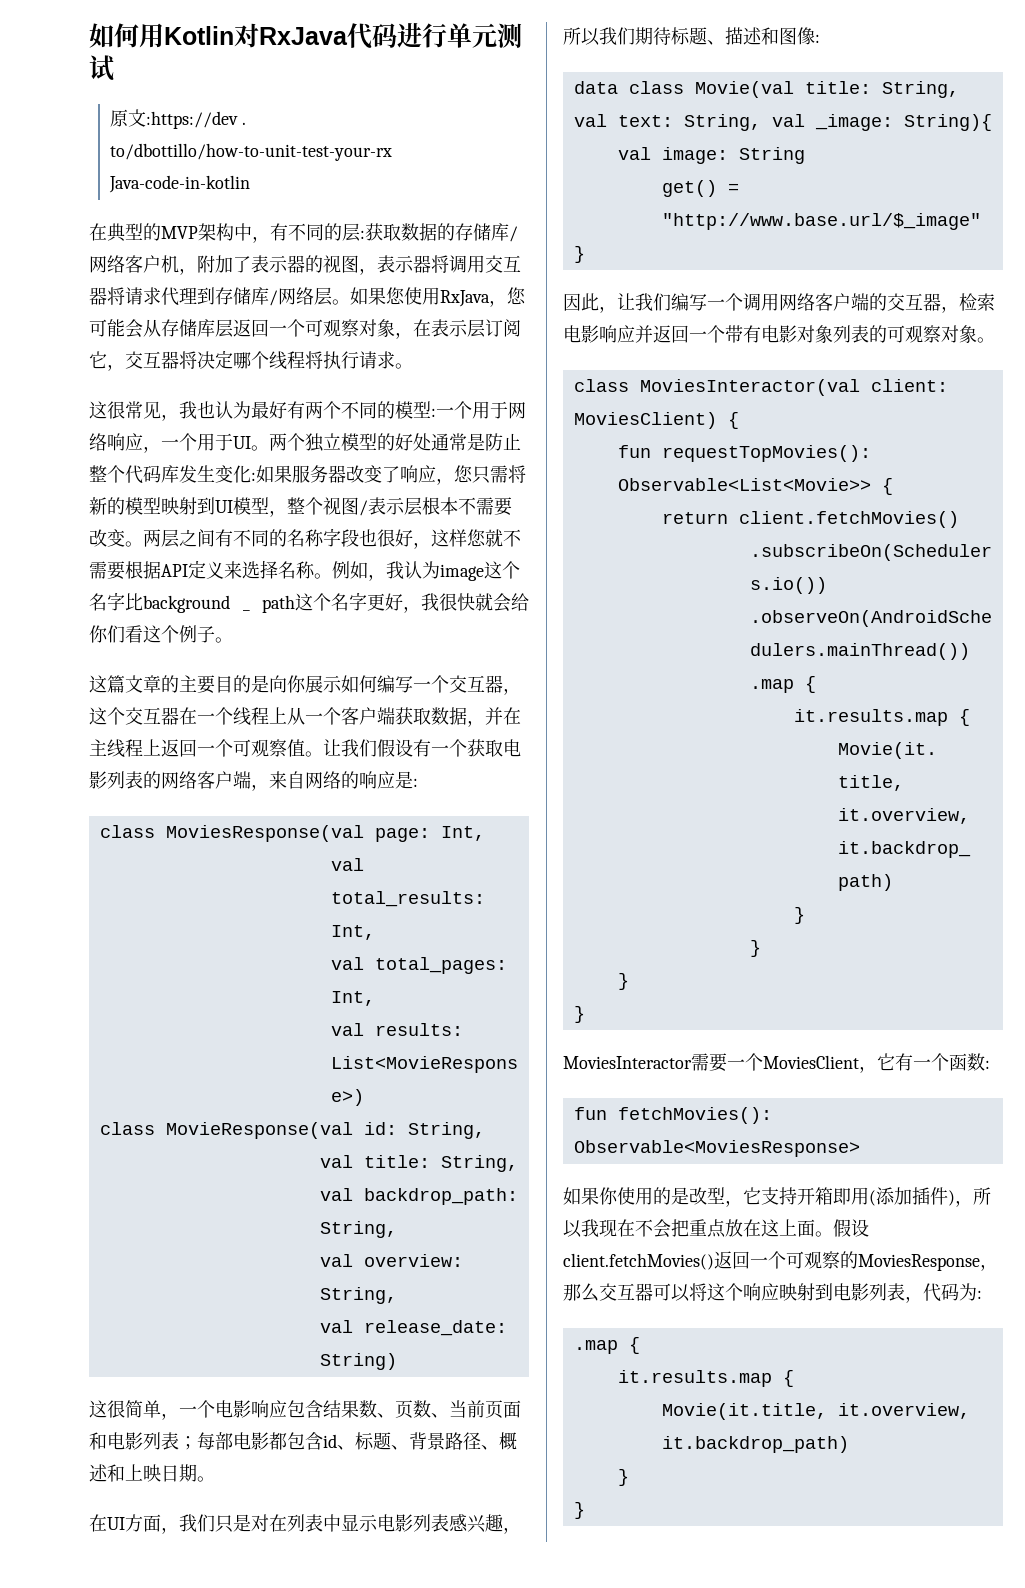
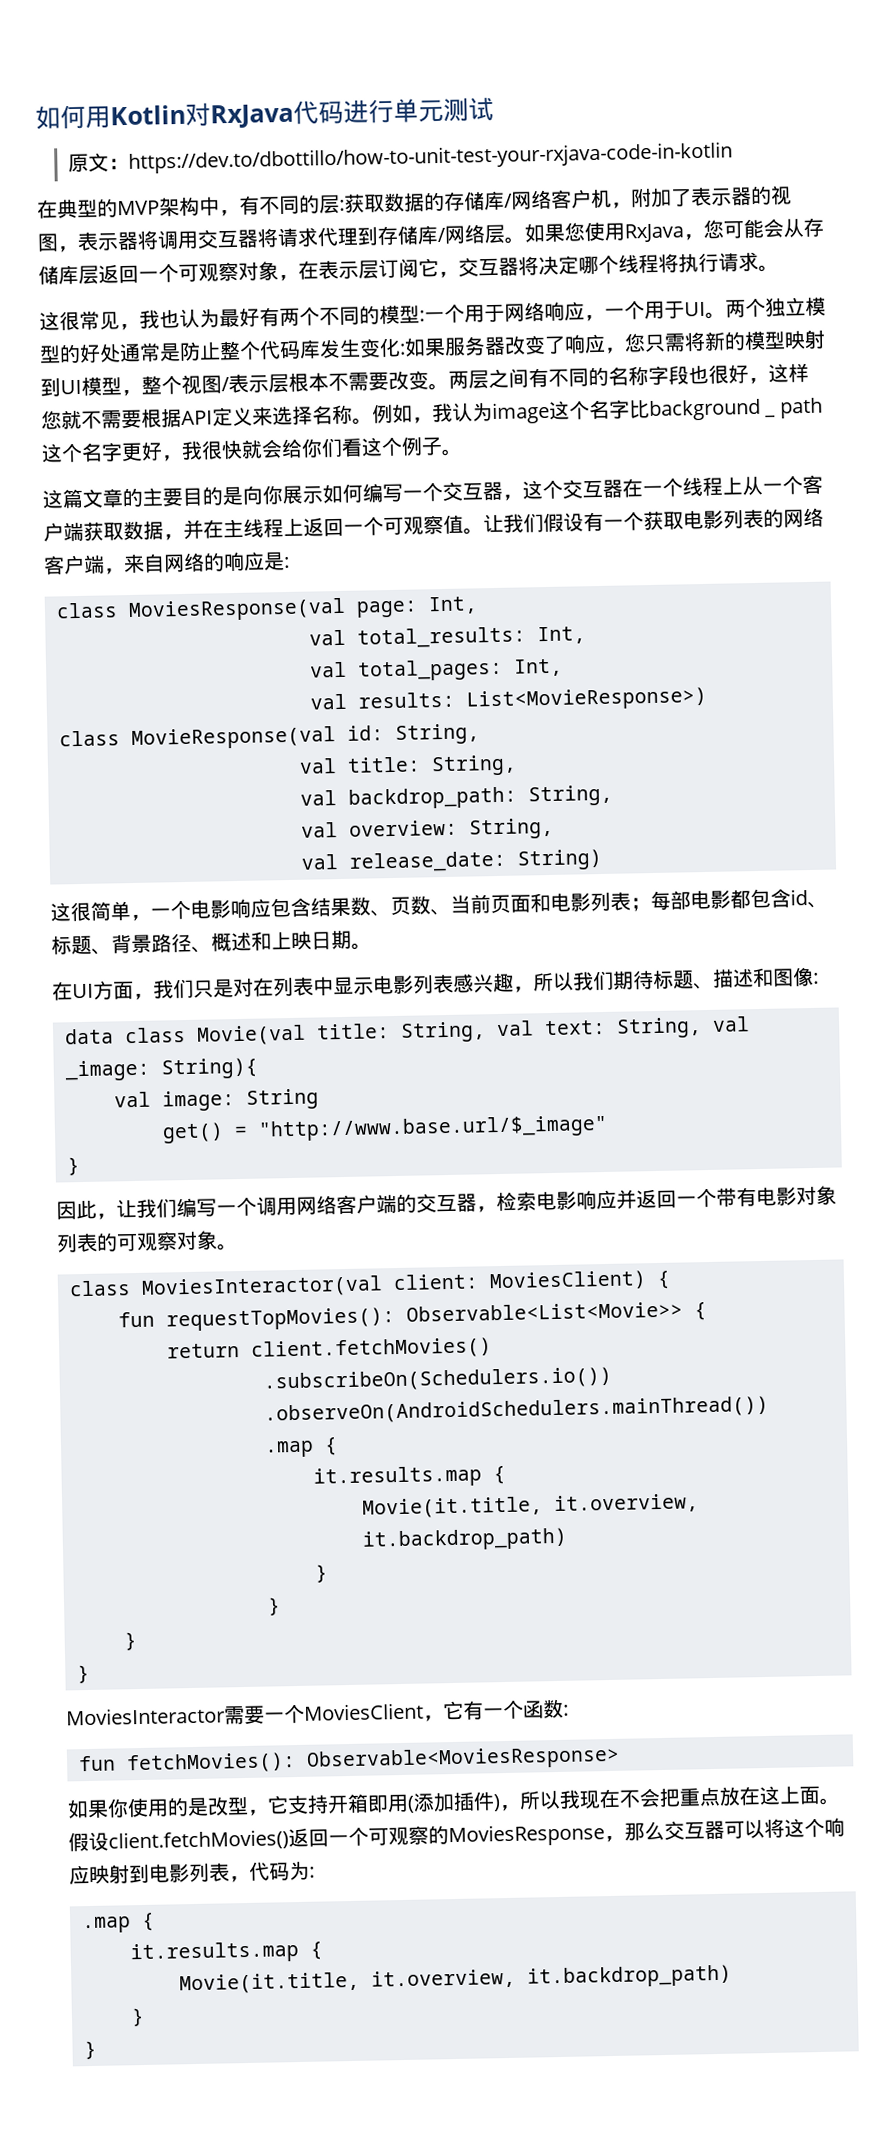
- 原文:https://dev . to/dbottillo/how-to-unit-test-your-rx Java-code-in-kotlin
+ 原文：https://dev.to/dbottillo/how-to-unit-test-your-rxjava-code-in-kotlin

